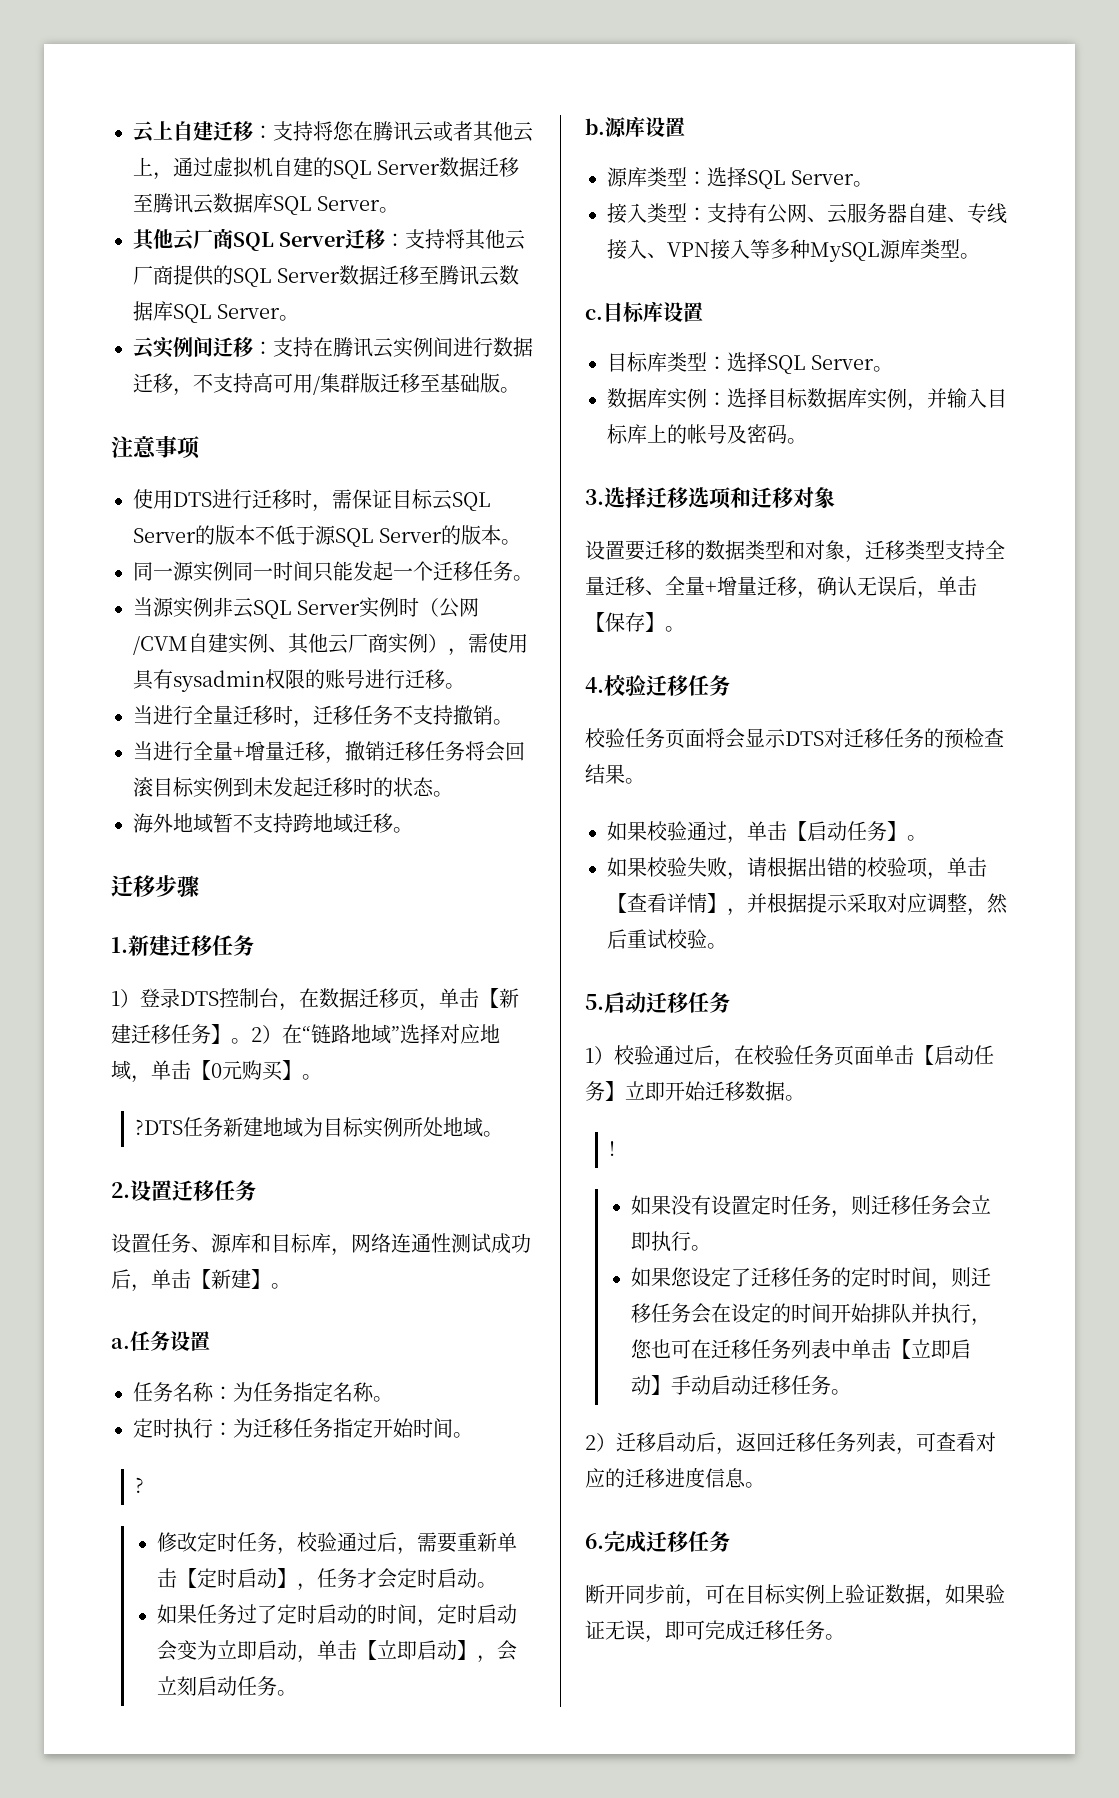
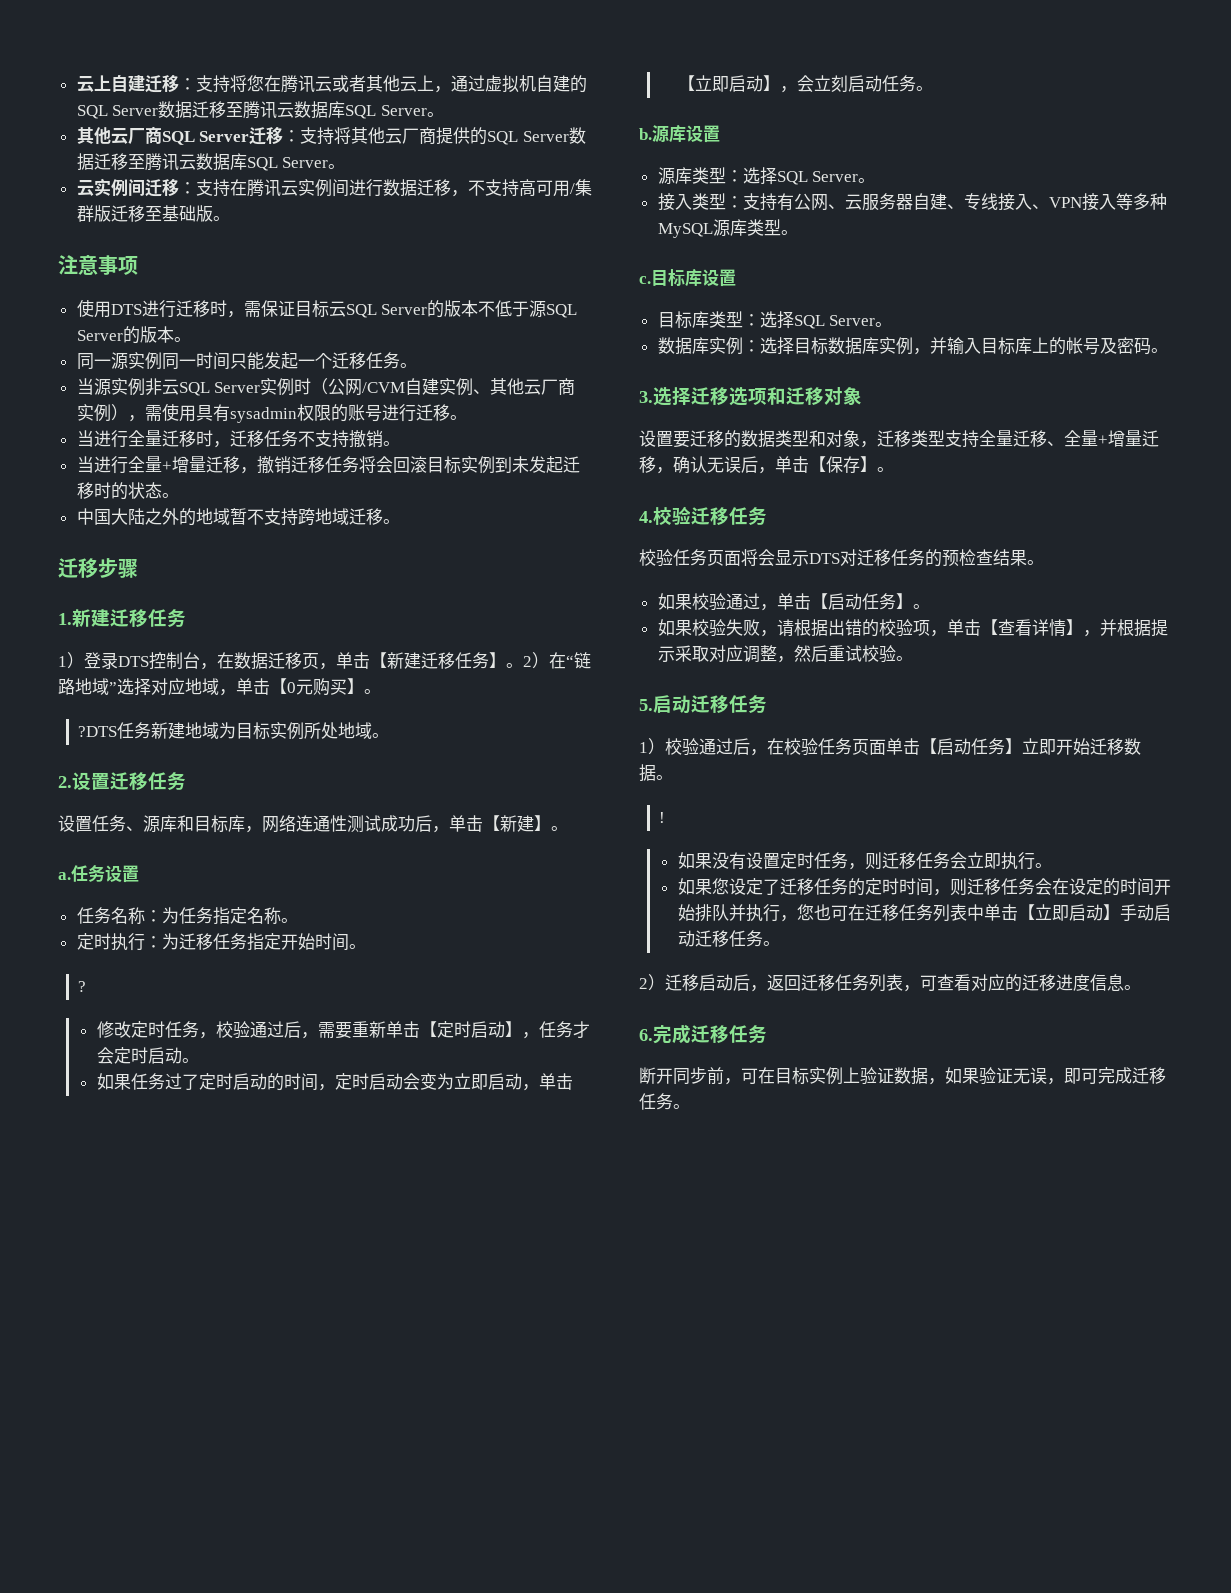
- 海外地域暂不支持跨地域迁移。
+ 中国大陆之外的地域暂不支持跨地域迁移。

